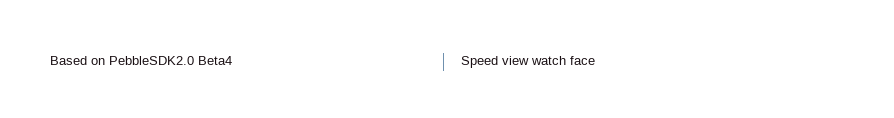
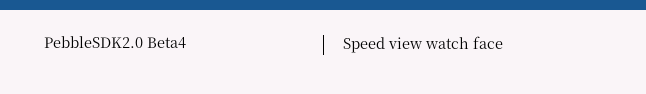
- Based on PebbleSDK2.0 Beta4
+ PebbleSDK2.0 Beta4

